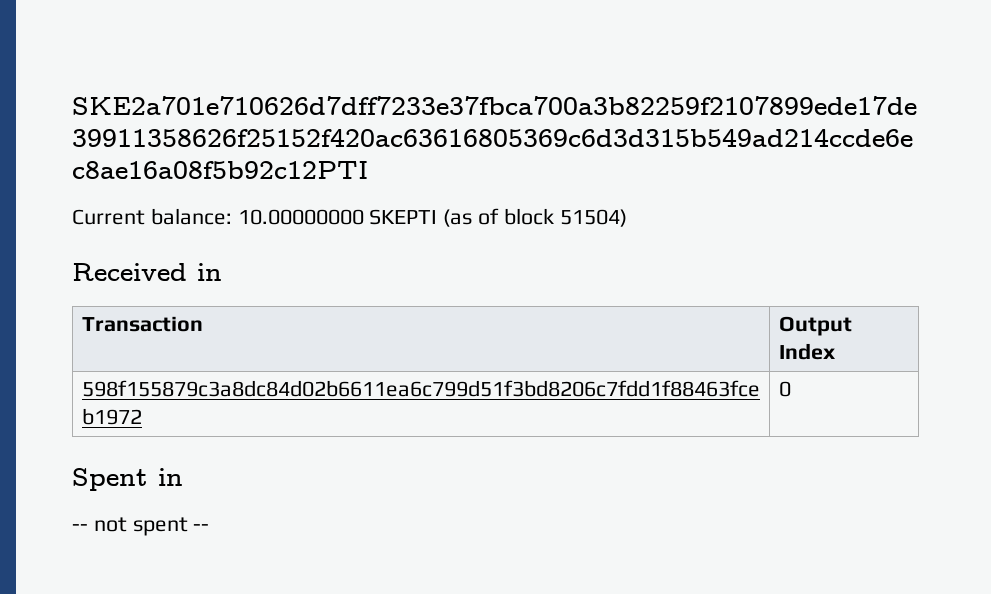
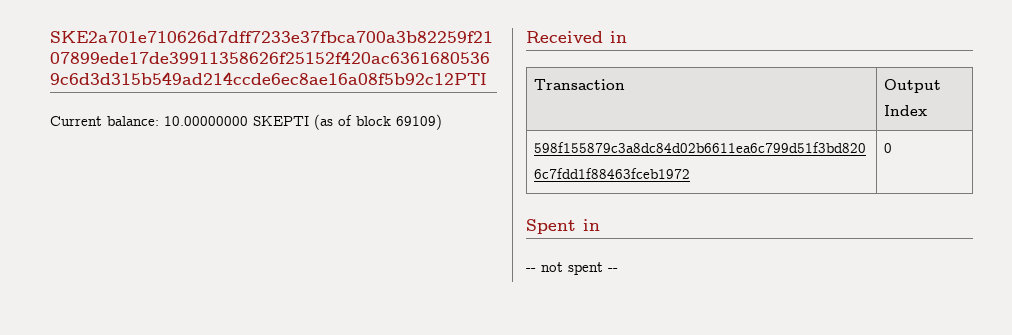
- Current balance: 10.00000000 SKEPTI (as of block 51504)
+ Current balance: 10.00000000 SKEPTI (as of block 69109)

